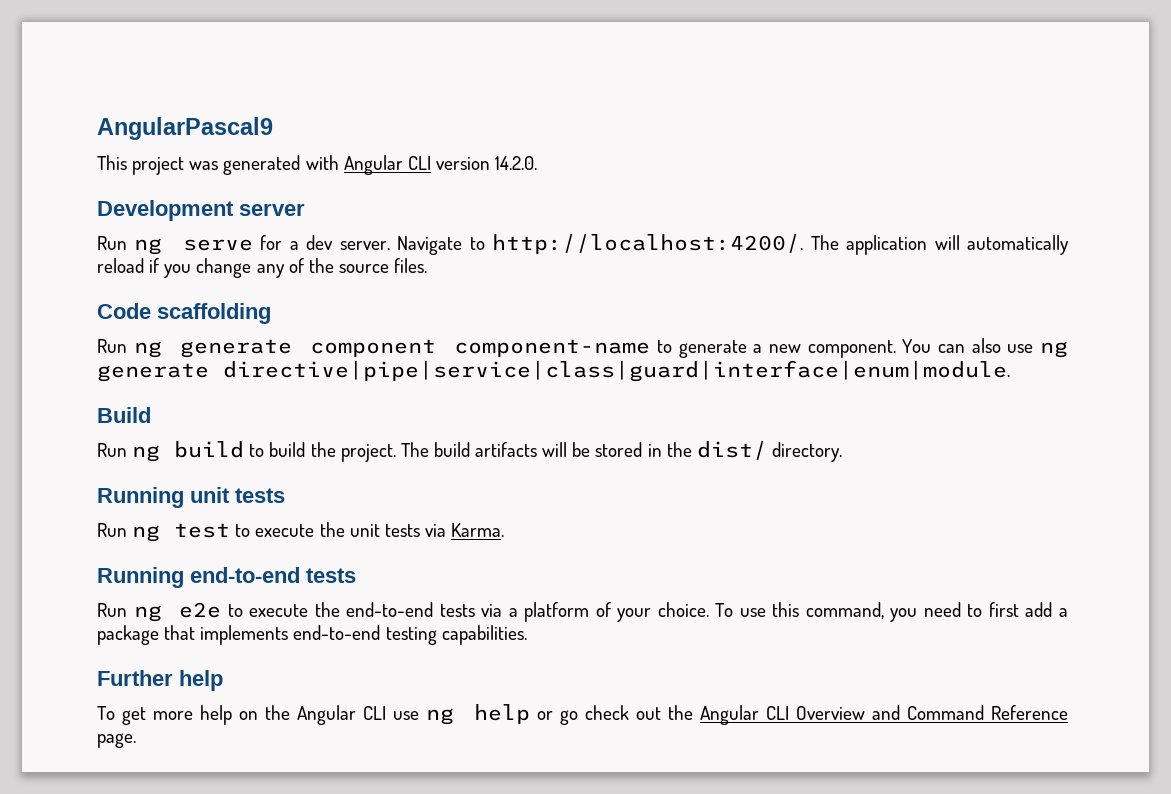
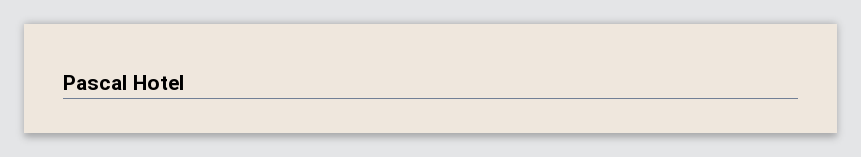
- AngularPascal9
- This project was generated with Angular CLI version 14.2.0.
- Development server
- Run ng serve for a dev server. Navigate to http://localhost:4200/. The application will automatically reload if you change any of the source files.
- Code scaffolding
- Run ng generate component component-name to generate a new component. You can also use ng generate directive|pipe|service|class|guard|interface|enum|module.
- Build
- Run ng build to build the project. The build artifacts will be stored in the dist/ directory.
- Running unit tests
- Run ng test to execute the unit tests via Karma.
- Running end-to-end tests
- Run ng e2e to execute the end-to-end tests via a platform of your choice. To use this command, you need to first add a package that implements end-to-end testing capabilities.
- Further help
- To get more help on the Angular CLI use ng help or go check out the Angular CLI Overview and Command Reference page.
+ Pascal Hotel

